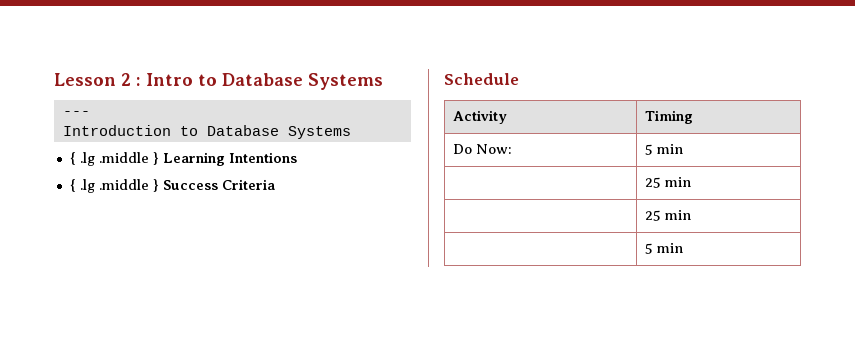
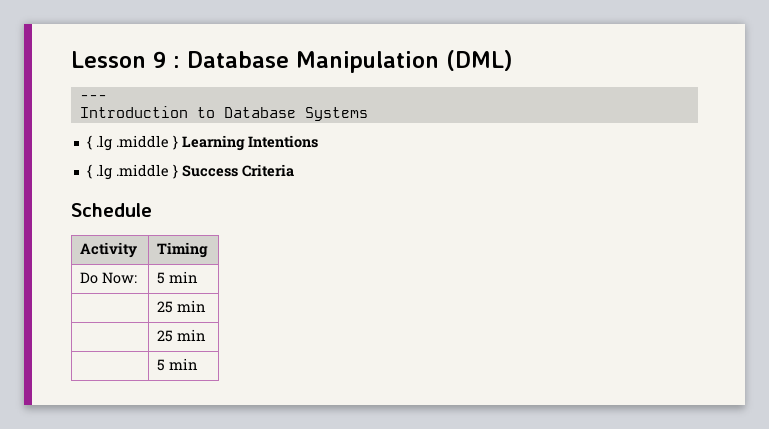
- Lesson 2 : Intro to Database Systems
+ Lesson 9 : Database Manipulation (DML)

